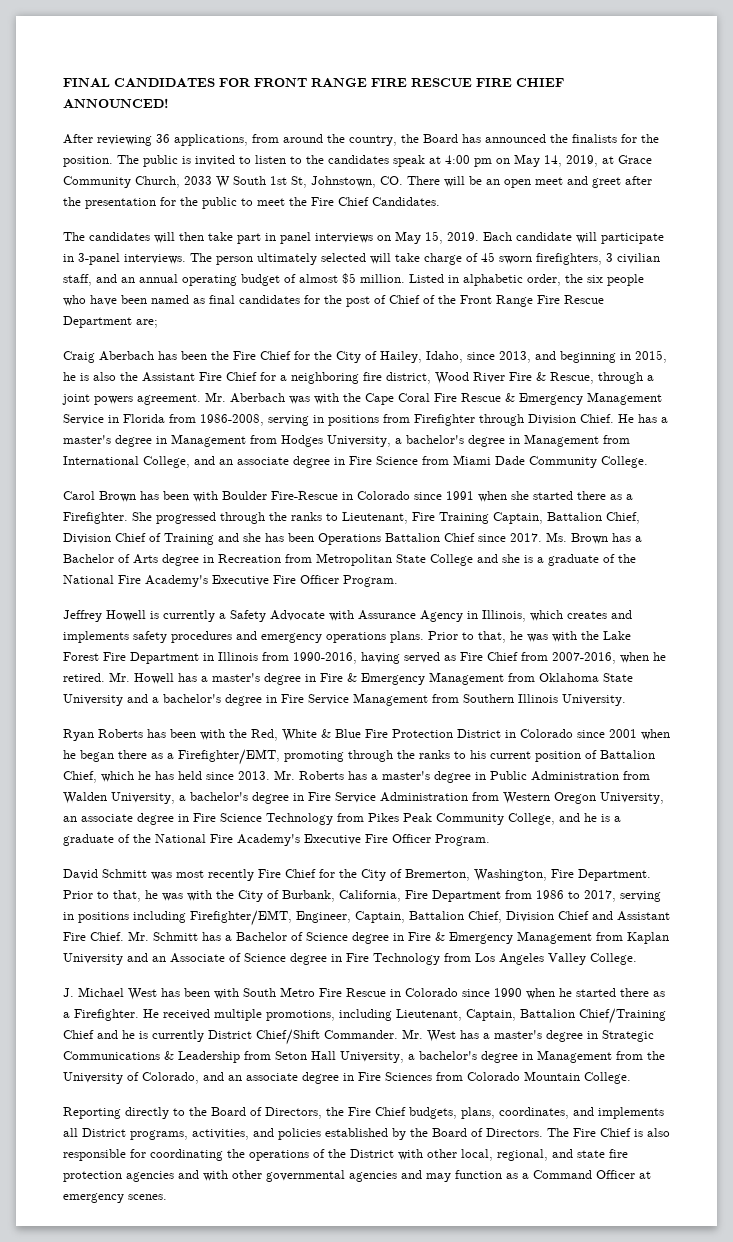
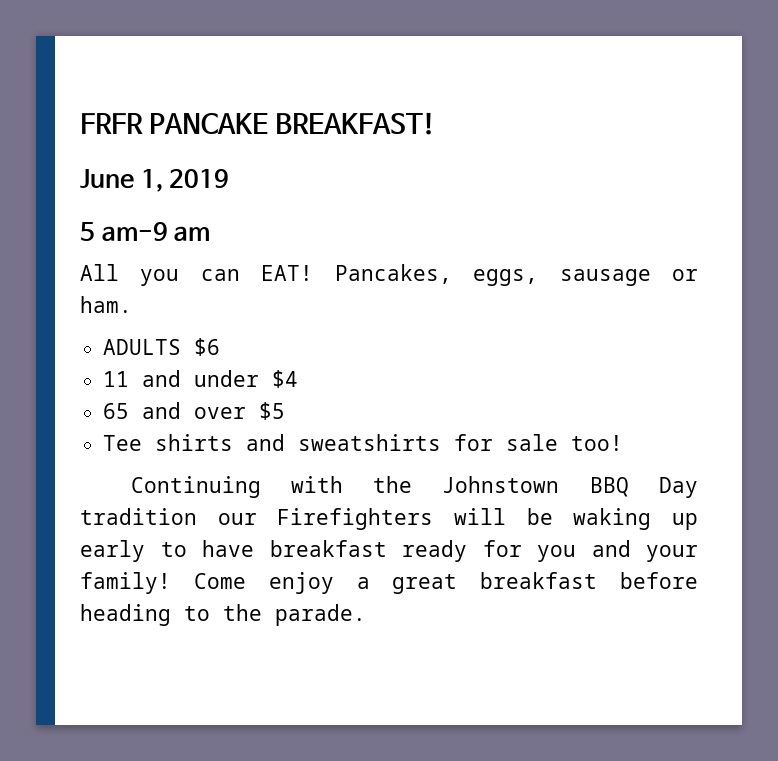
- FINAL CANDIDATES FOR FRONT RANGE FIRE RESCUE FIRE CHIEF ANNOUNCED!
- After reviewing 36 applications, from around the country, the Board has announced the finalists for the position. The public is invited to listen to the candidates speak at 4:00 pm on May 14, 2019, at Grace Community Church, 2033 W South 1st St, Johnstown, CO. There will be an open meet and greet after the presentation for the public to meet the Fire Chief Candidates.
- The candidates will then take part in panel interviews on May 15, 2019. Each candidate will participate in 3-panel interviews. The person ultimately selected will take charge of 45 sworn firefighters, 3 civilian staff, and an annual operating budget of almost $5 million. Listed in alphabetic order, the six people who have been named as final candidates for the post of Chief of the Front Range Fire Rescue Department are;
- Craig Aberbach has been the Fire Chief for the City of Hailey, Idaho, since 2013, and beginning in 2015, he is also the Assistant Fire Chief for a neighboring fire district, Wood River Fire & Rescue, through a joint powers agreement. Mr. Aberbach was with the Cape Coral Fire Rescue & Emergency Management Service in Florida from 1986-2008, serving in positions from Firefighter through Division Chief. He has a master's degree in Management from Hodges University, a bachelor's degree in Management from International College, and an associate degree in Fire Science from Miami Dade Community College.
- Carol Brown has been with Boulder Fire-Rescue in Colorado since 1991 when she started there as a Firefighter. She progressed through the ranks to Lieutenant, Fire Training Captain, Battalion Chief, Division Chief of Training and she has been Operations Battalion Chief since 2017. Ms. Brown has a Bachelor of Arts degree in Recreation from Metropolitan State College and she is a graduate of the National Fire Academy's Executive Fire Officer Program.
- Jeffrey Howell is currently a Safety Advocate with Assurance Agency in Illinois, which creates and implements safety procedures and emergency operations plans. Prior to that, he was with the Lake Forest Fire Department in Illinois from 1990-2016, having served as Fire Chief from 2007-2016, when he retired. Mr. Howell has a master's degree in Fire & Emergency Management from Oklahoma State University and a bachelor's degree in Fire Service Management from Southern Illinois University.
- Ryan Roberts has been with the Red, White & Blue Fire Protection District in Colorado since 2001 when he began there as a Firefighter/EMT, promoting through the ranks to his current position of Battalion Chief, which he has held since 2013. Mr. Roberts has a master's degree in Public Administration from Walden University, a bachelor's degree in Fire Service Administration from Western Oregon University, an associate degree in Fire Science Technology from Pikes Peak Community College, and he is a graduate of the National Fire Academy's Executive Fire Officer Program.
- David Schmitt was most recently Fire Chief for the City of Bremerton, Washington, Fire Department. Prior to that, he was with the City of Burbank, California, Fire Department from 1986 to 2017, serving in positions including Firefighter/EMT, Engineer, Captain, Battalion Chief, Division Chief and Assistant Fire Chief. Mr. Schmitt has a Bachelor of Science degree in Fire & Emergency Management from Kaplan University and an Associate of Science degree in Fire Technology from Los Angeles Valley College.
- J. Michael West has been with South Metro Fire Rescue in Colorado since 1990 when he started there as a Firefighter. He received multiple promotions, including Lieutenant, Captain, Battalion Chief/Training Chief and he is currently District Chief/Shift Commander. Mr. West has a master's degree in Strategic Communications & Leadership from Seton Hall University, a bachelor's degree in Management from the University of Colorado, and an associate degree in Fire Sciences from Colorado Mountain College.
- Reporting directly to the Board of Directors, the Fire Chief budgets, plans, coordinates, and implements all District programs, activities, and policies established by the Board of Directors. The Fire Chief is also responsible for coordinating the operations of the District with other local, regional, and state fire protection agencies and with other governmental agencies and may function as a Command Officer at emergency scenes.
+ FRFR PANCAKE BREAKFAST!
+ June 1, 2019
+ 5 am-9 am
+ All you can EAT! Pancakes, eggs, sausage or ham.
+ ADULTS $6
+ 11 and under $4
+ 65 and over $5
+ Tee shirts and sweatshirts for sale too!
+ Continuing with the Johnstown BBQ Day tradition our Firefighters will be waking up early to have breakfast ready for you and your family! Come enjoy a great breakfast before heading to the parade.

